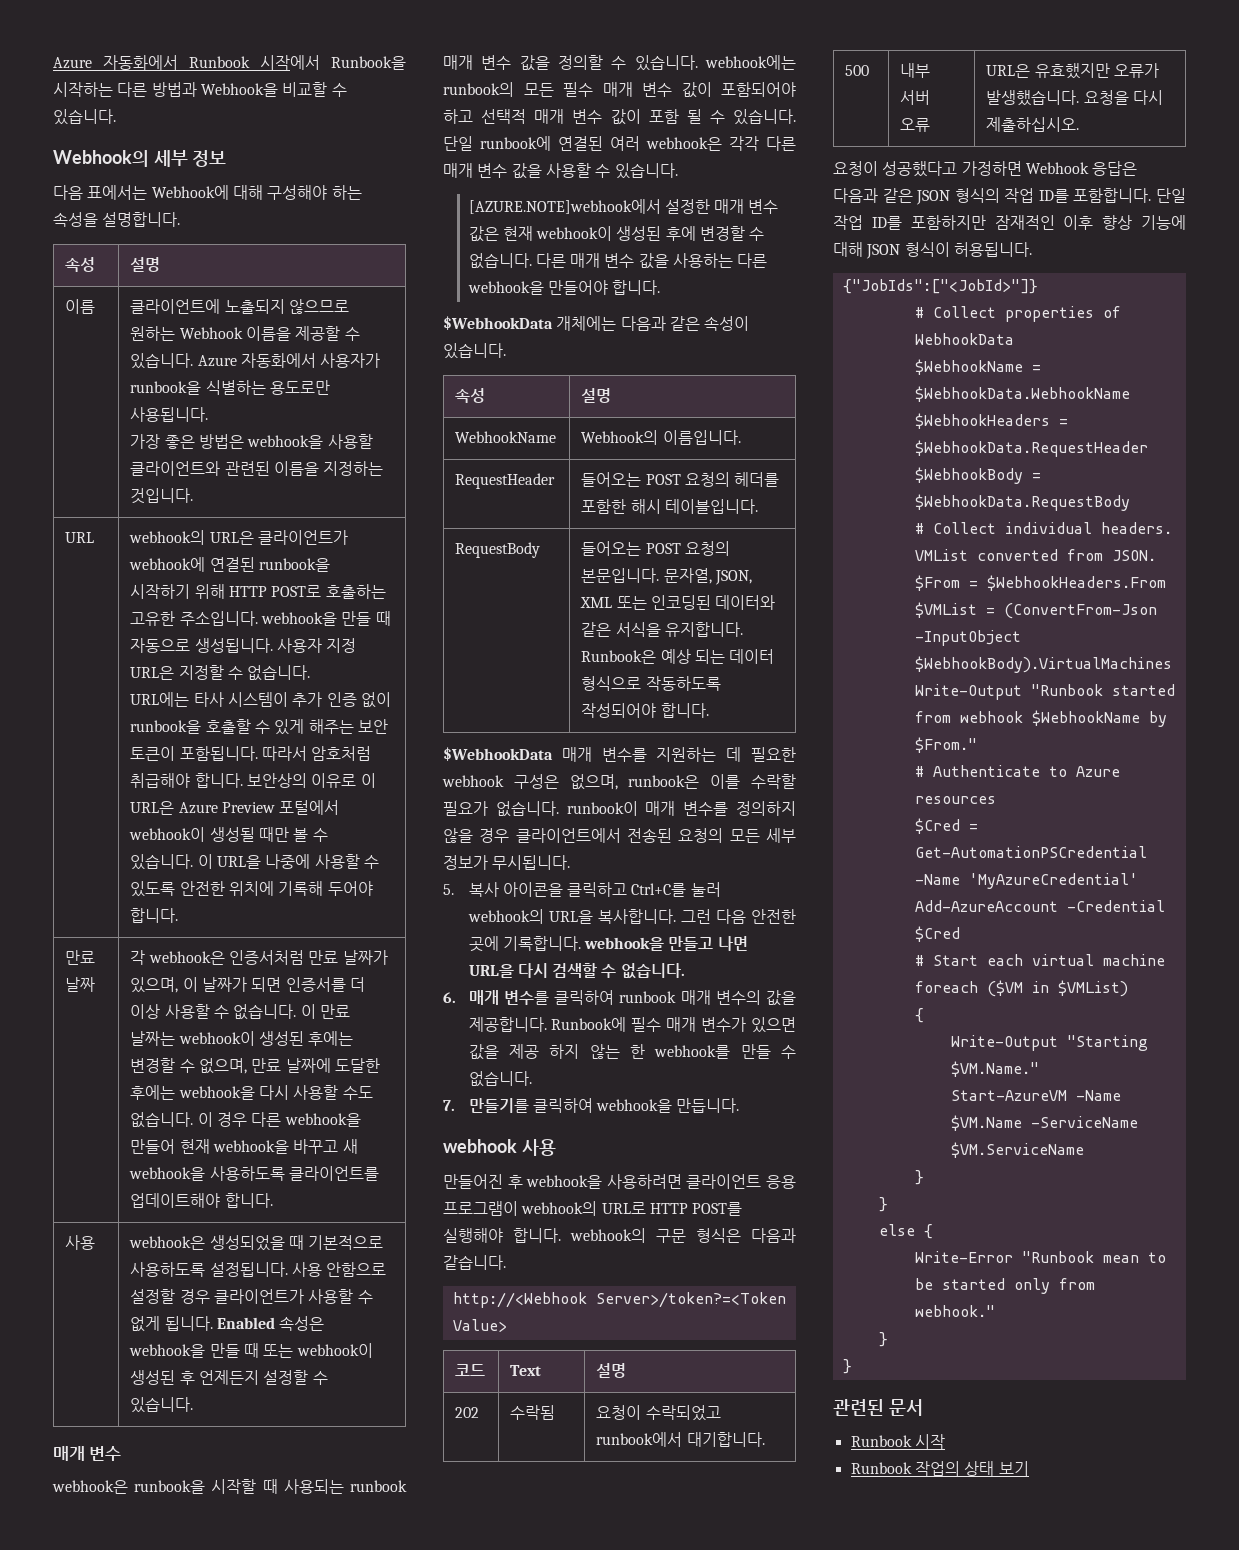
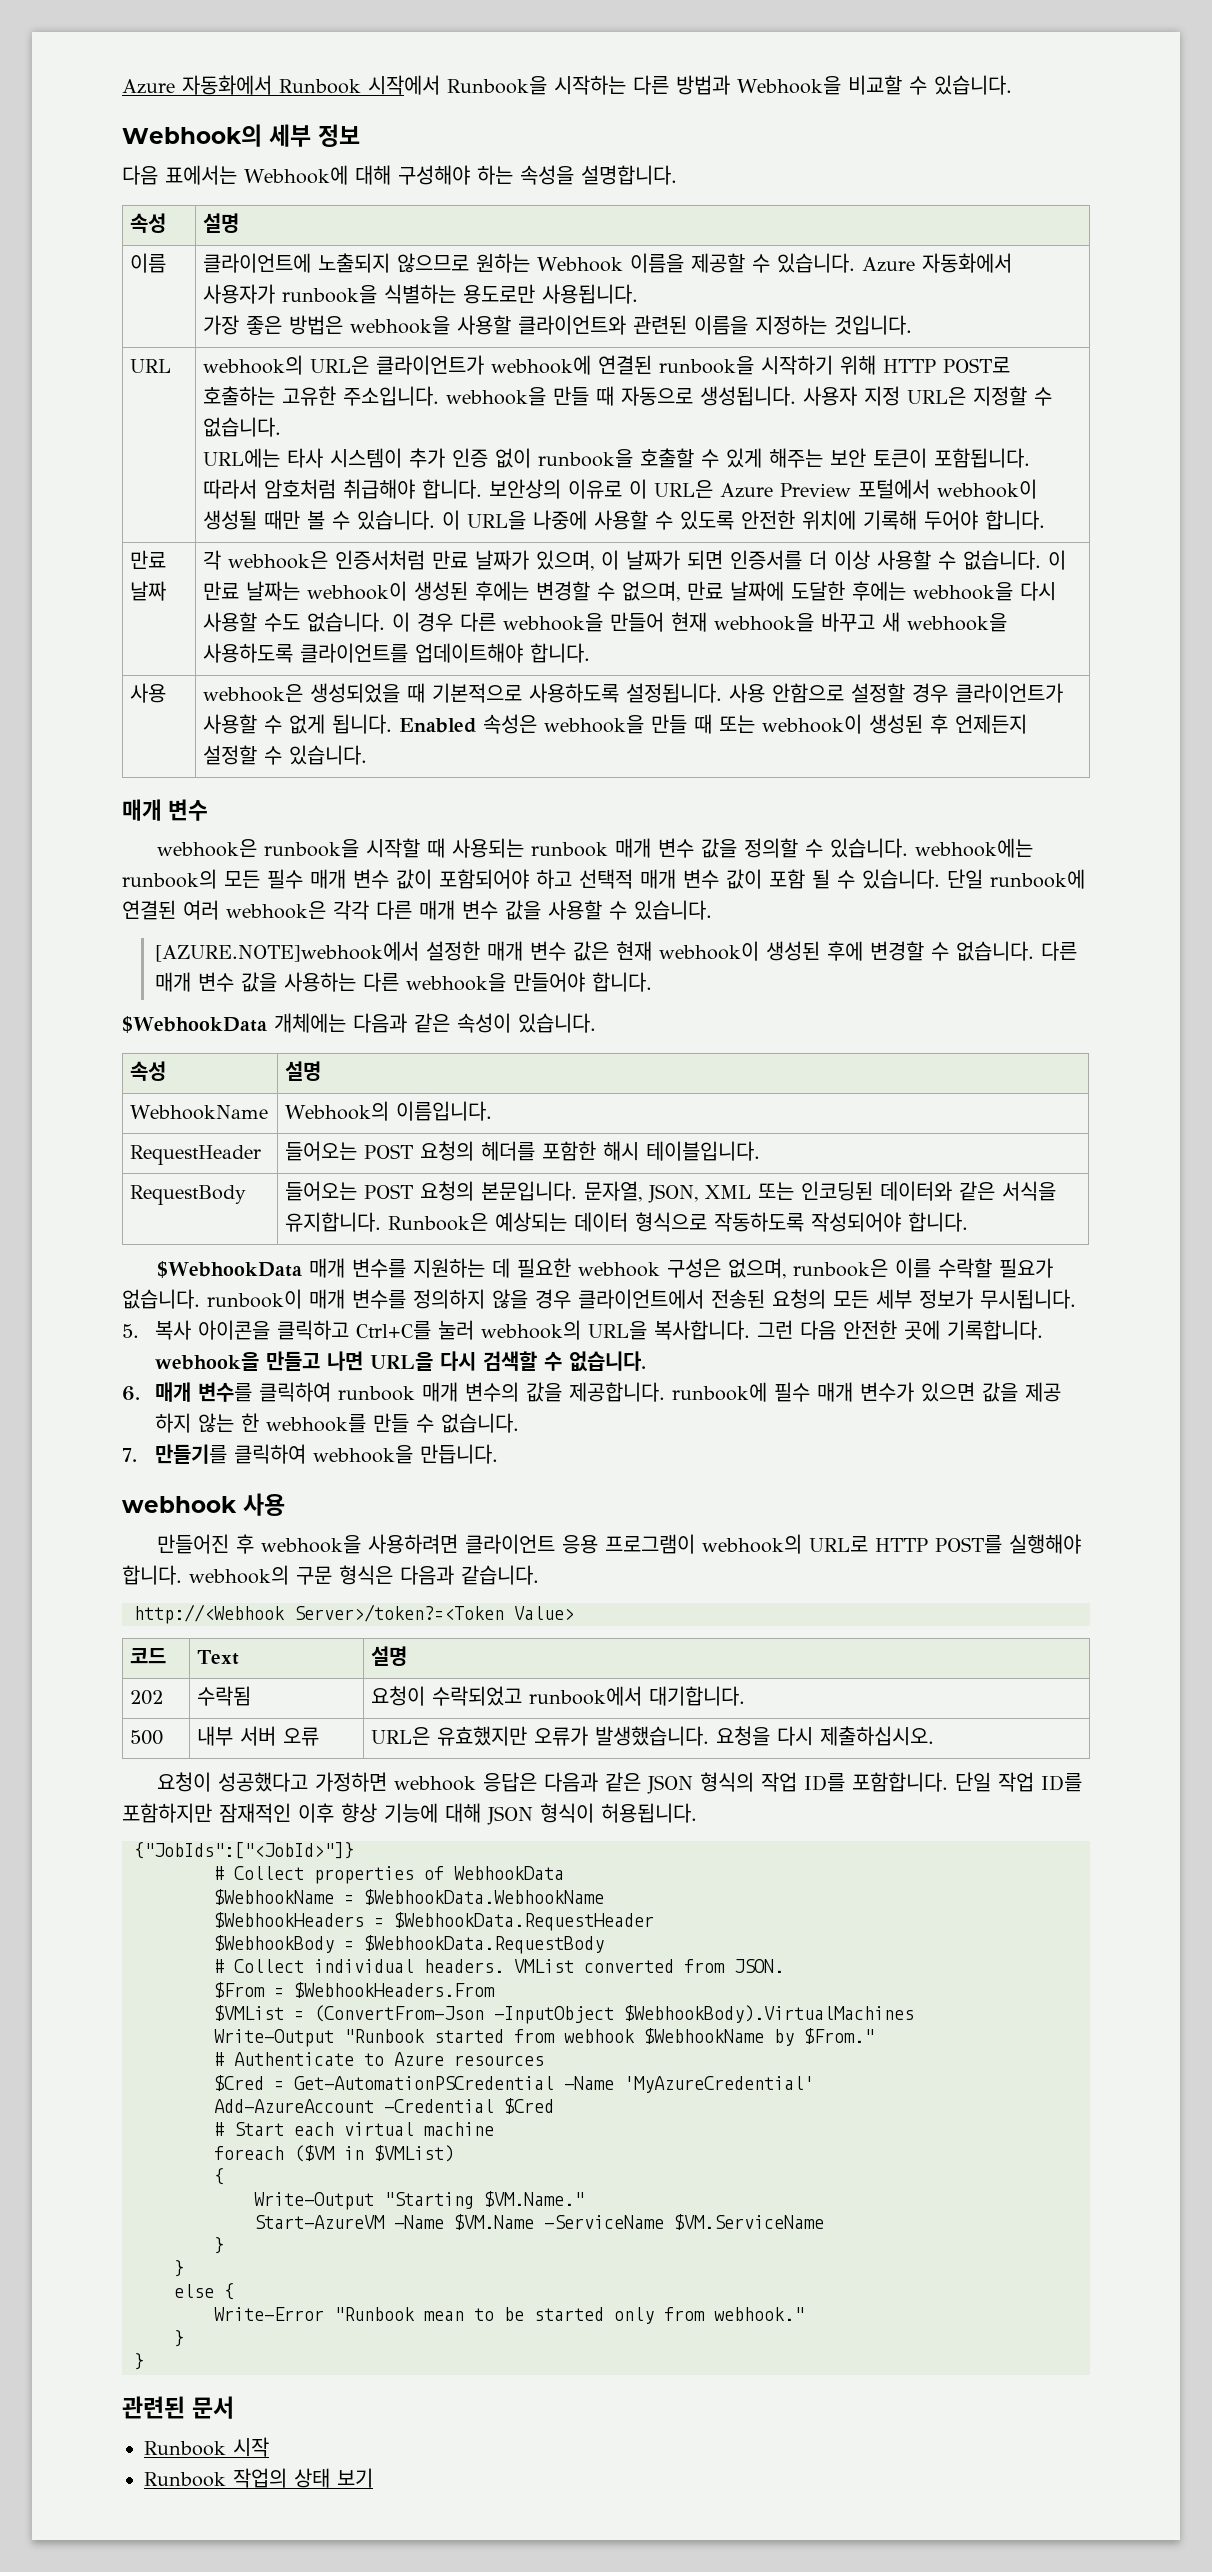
- RequestBody | 들어오는 POST 요청의 본문입니다. 문자열, JSON, XML 또는 인코딩된 데이터와 같은 서식을 유지합니다. Runbook은 예상 되는 데이터 형식으로 작동하도록 작성되어야 합니다.
+ RequestBody | 들어오는 POST 요청의 본문입니다. 문자열, JSON, XML 또는 인코딩된 데이터와 같은 서식을 유지합니다. Runbook은 예상되는 데이터 형식으로 작동하도록 작성되어야 합니다.
- 6. 매개 변수를 클릭하여 runbook 매개 변수의 값을 제공합니다. Runbook에 필수 매개 변수가 있으면 값을 제공 하지 않는 한 webhook를 만들 수 없습니다.
+ 6. 매개 변수를 클릭하여 runbook 매개 변수의 값을 제공합니다. runbook에 필수 매개 변수가 있으면 값을 제공 하지 않는 한 webhook를 만들 수 없습니다.
- 요청이 성공했다고 가정하면 Webhook 응답은 다음과 같은 JSON 형식의 작업 ID를 포함합니다.
+ 요청이 성공했다고 가정하면 webhook 응답은 다음과 같은 JSON 형식의 작업 ID를 포함합니다.

